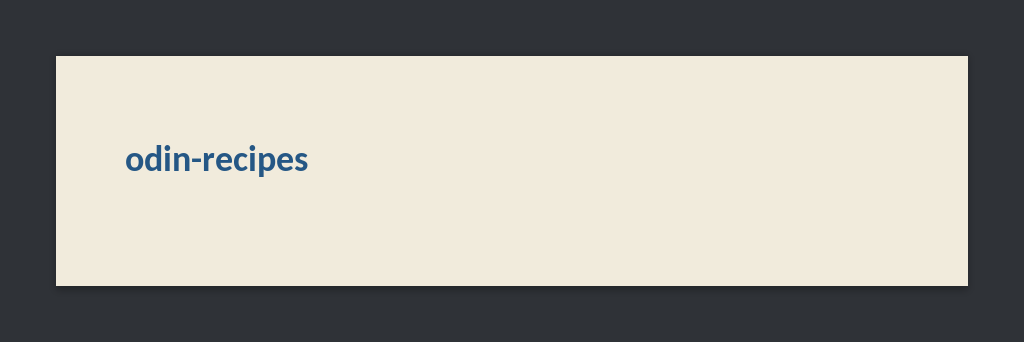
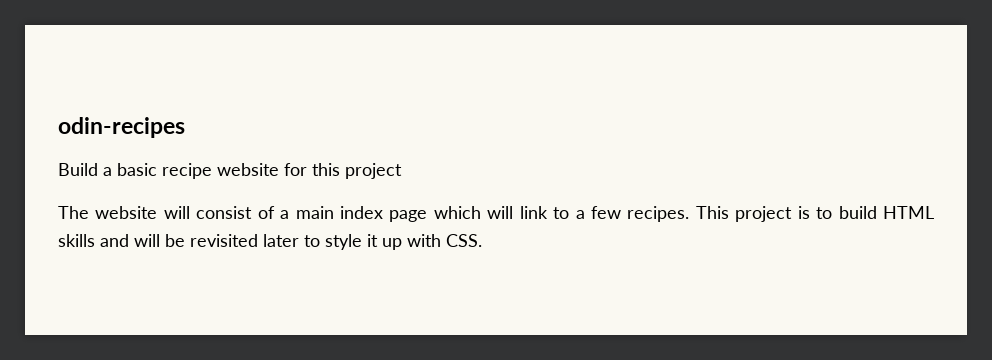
+ Build a basic recipe website for this project
+ The website will consist of a main index page which will link to a few recipes. This project is to build HTML skills and will be revisited later to style it up with CSS.

